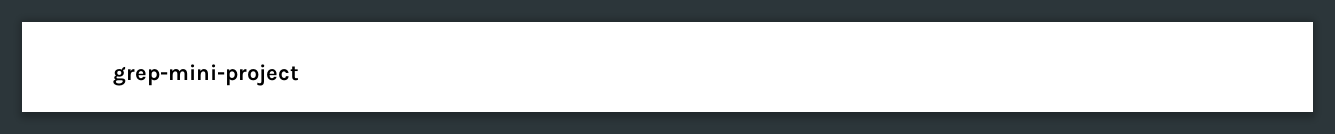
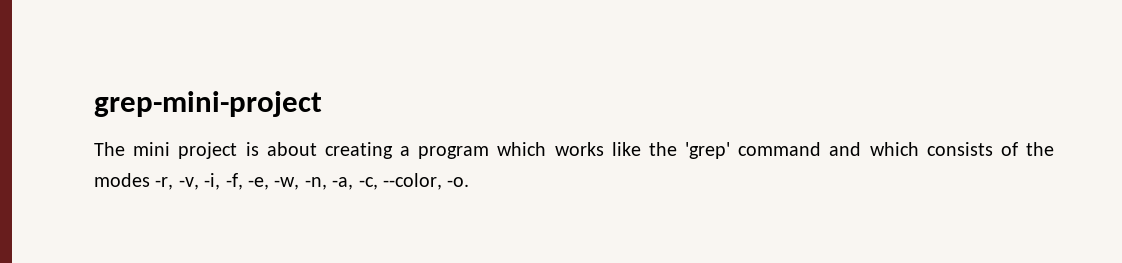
+ The mini project is about creating a program which works like the 'grep' command and which consists of the modes -r, -v, -i, -f, -e, -w, -n, -a, -c, --color, -o.

